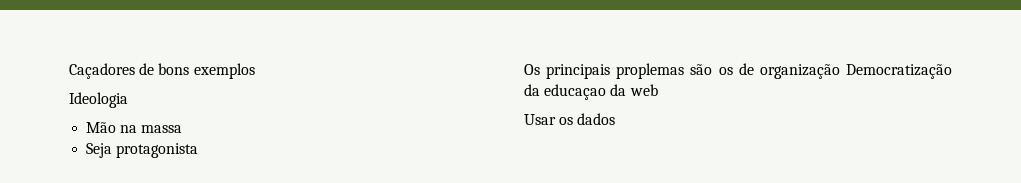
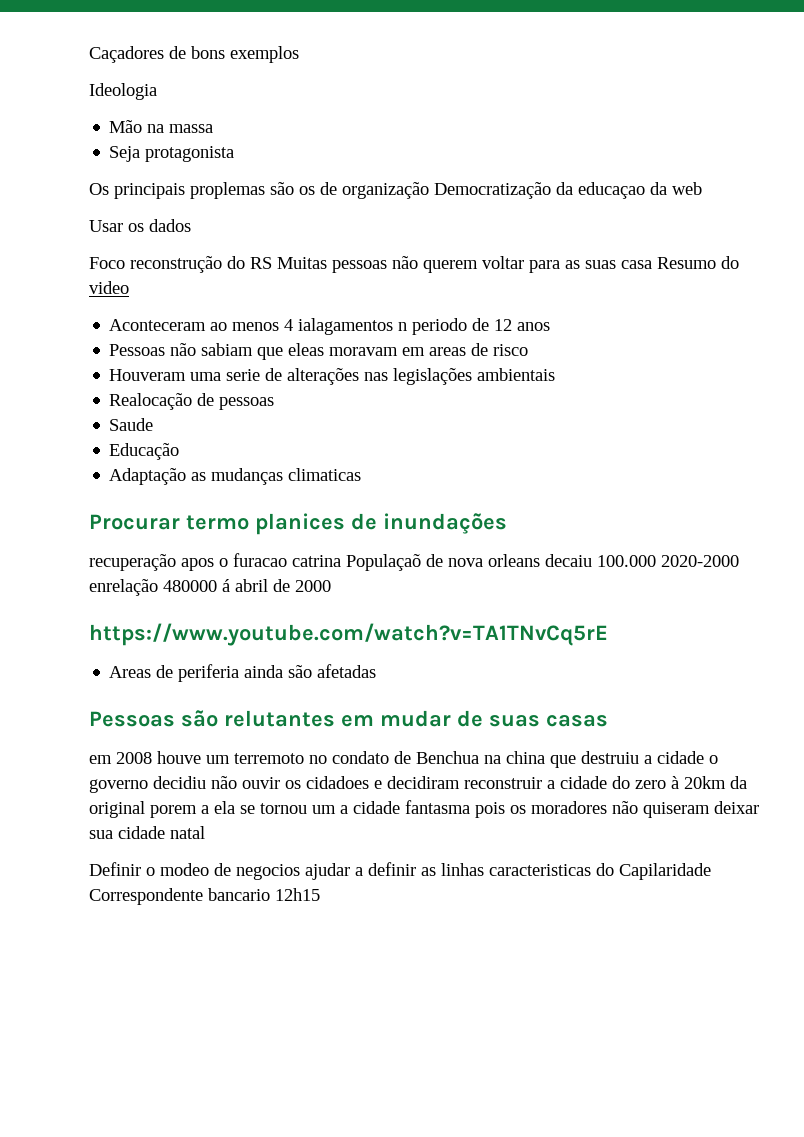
+ Foco reconstrução do RS Muitas pessoas não querem voltar para as suas casa Resumo do video
+ Aconteceram ao menos 4 ialagamentos n periodo de 12 anos
+ Pessoas não sabiam que eleas moravam em areas de risco
+ Houveram uma serie de alterações nas legislações ambientais
+ Realocação de pessoas
+ Saude
+ Educação
+ Adaptação as mudanças climaticas
+ Procurar termo planices de inundações
+ recuperação apos o furacao catrina Populaçaõ de nova orleans decaiu 100.000 2020-2000 enrelação 480000 á abril de 2000
+ https://www.youtube.com/watch?v=TA1TNvCq5rE
+ Areas de periferia ainda são afetadas
+ Pessoas são relutantes em mudar de suas casas
+ em 2008 houve um terremoto no condato de Benchua na china que destruiu a cidade o governo decidiu não ouvir os cidadoes e decidiram reconstruir a cidade do zero à 20km da original porem a ela se tornou um a cidade fantasma pois os moradores não quiseram deixar sua cidade natal
+ Definir o modeo de negocios ajudar a definir as linhas caracteristicas do Capilaridade Correspondente bancario 12h15

